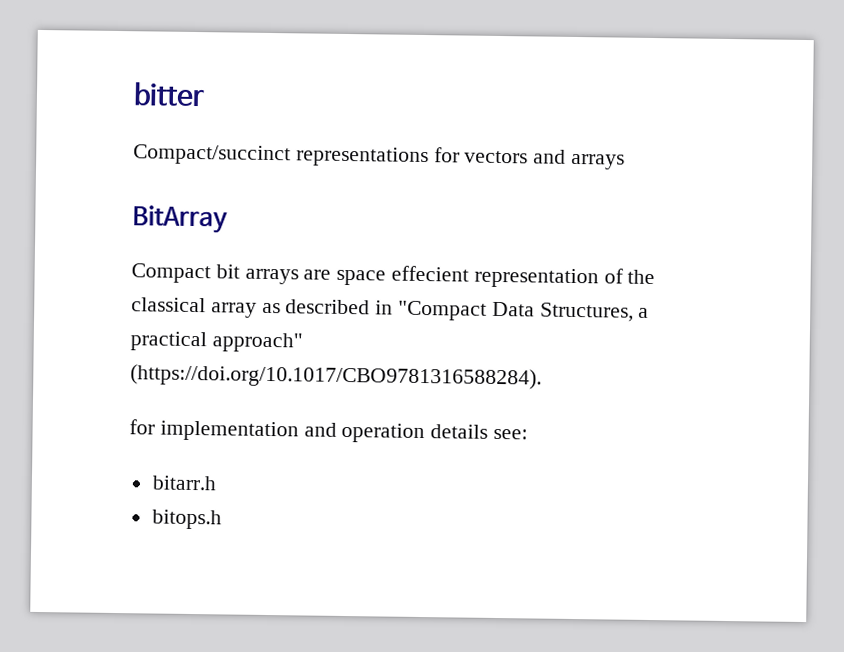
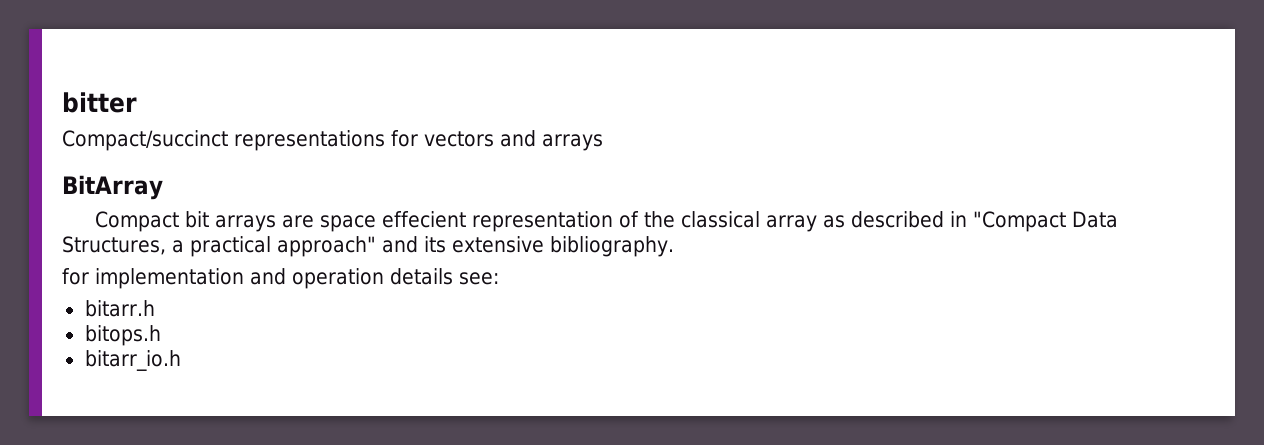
- Compact bit arrays are space effecient representation of the classical array as described in "Compact Data Structures, a practical approach" (https://doi.org/10.1017/CBO9781316588284).
+ Compact bit arrays are space effecient representation of the classical array as described in "Compact Data Structures, a practical approach" and its extensive bibliography.
+ bitarr_io.h

